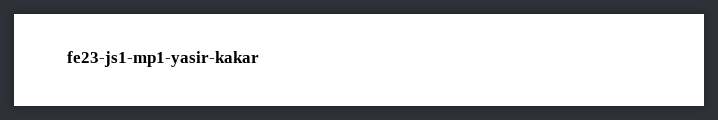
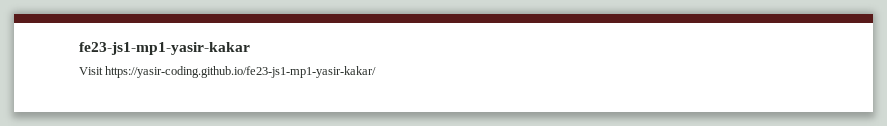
+ Visit https://yasir-coding.github.io/fe23-js1-mp1-yasir-kakar/

